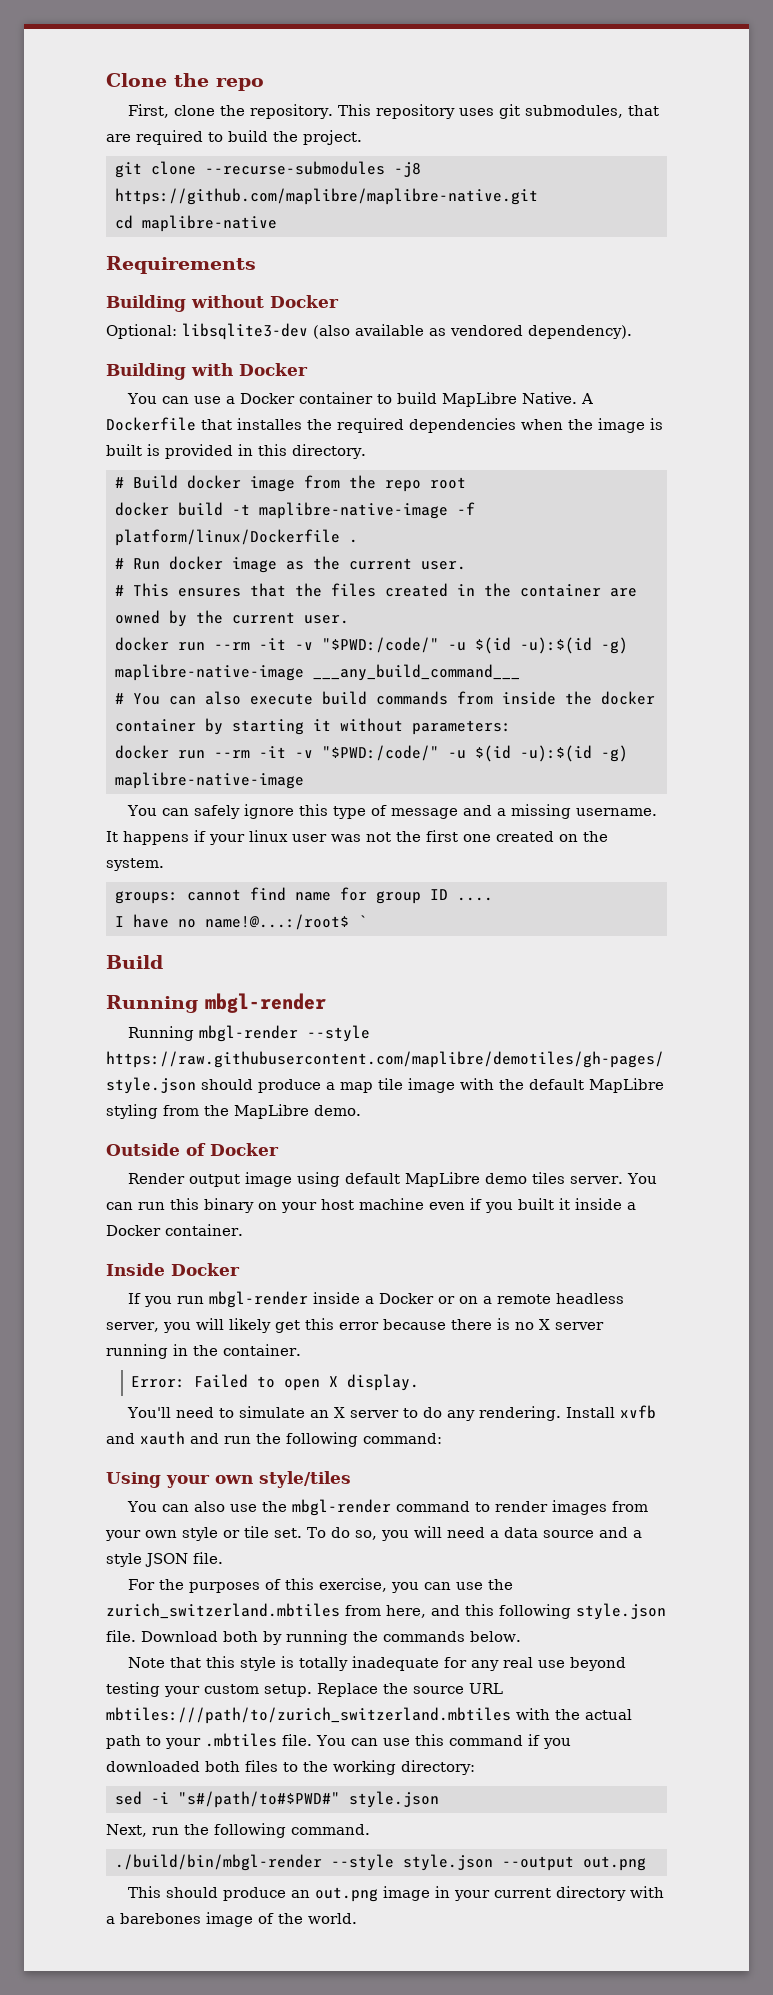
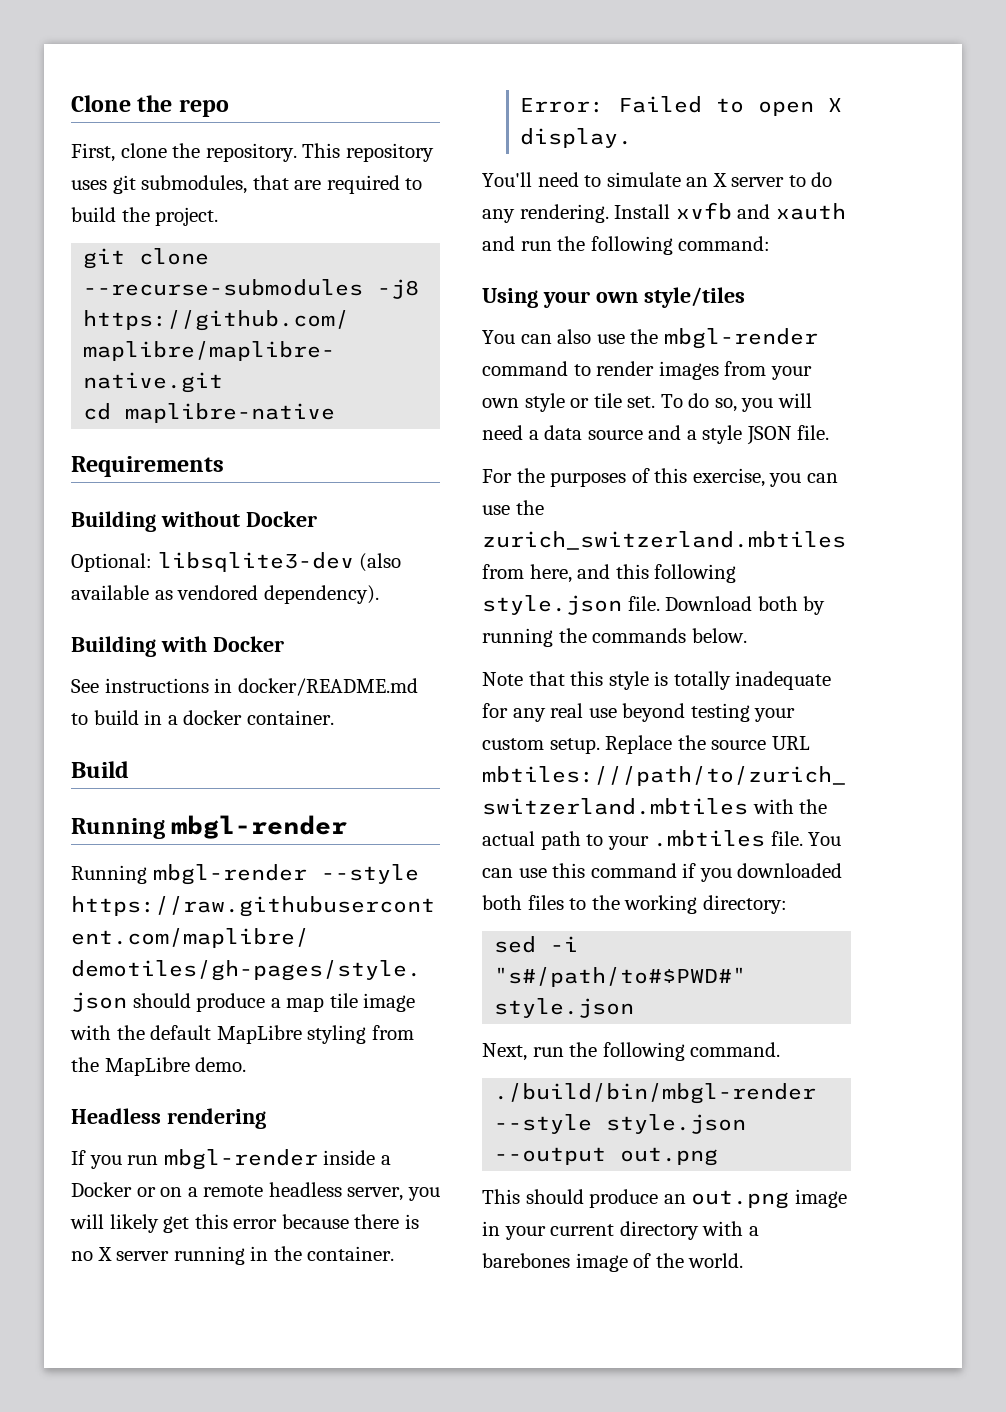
- You can use a Docker container to build MapLibre Native. A Dockerfile that installes the required dependencies when the image is built is provided in this directory.
- # Build docker image from the repo root
- docker build -t maplibre-native-image -f platform/linux/Dockerfile .
- # Run docker image as the current user.
- # This ensures that the files created in the container are owned by the current user.
- docker run --rm -it -v "$PWD:/code/" -u $(id -u):$(id -g) maplibre-native-image ___any_build_command___
- # You can also execute build commands from inside the docker container by starting it without parameters:
- docker run --rm -it -v "$PWD:/code/" -u $(id -u):$(id -g) maplibre-native-image
- You can safely ignore this type of message and a missing username. It happens if your linux user was not the first one created on the system.
- groups: cannot find name for group ID ....
- I have no name!@...:/root$ `
+ See instructions in docker/README.md to build in a docker container.
- Outside of Docker
- Render output image using default MapLibre demo tiles server. You can run this binary on your host machine even if you built it inside a Docker container.
- Inside Docker
+ Headless rendering

